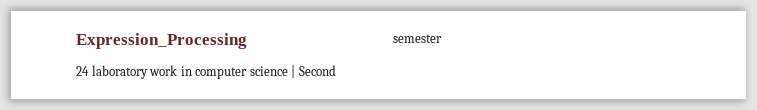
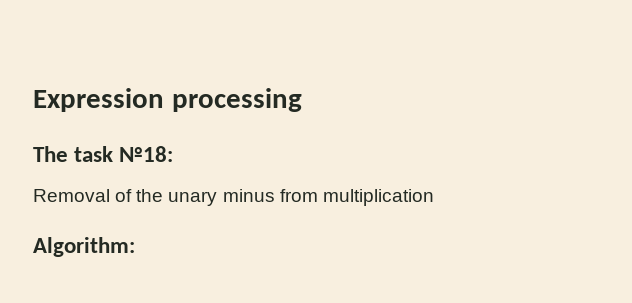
- Expression_Processing
- 24 laboratory work in computer science | Second semester
+ Expression processing
+ The task №18:
+ Removal of the unary minus from multiplication
+ Algorithm:

